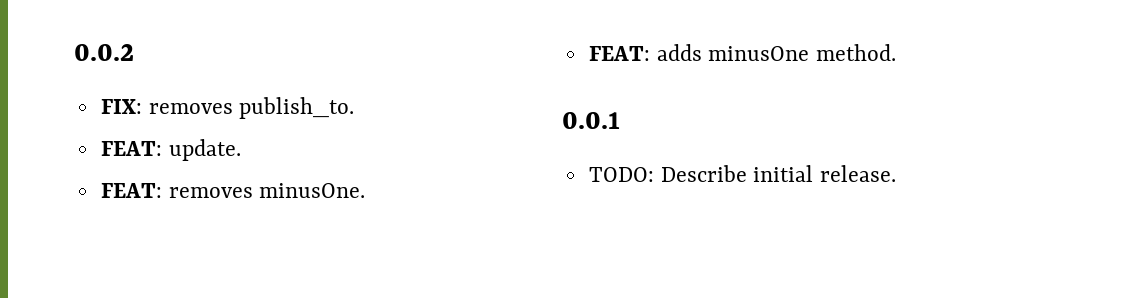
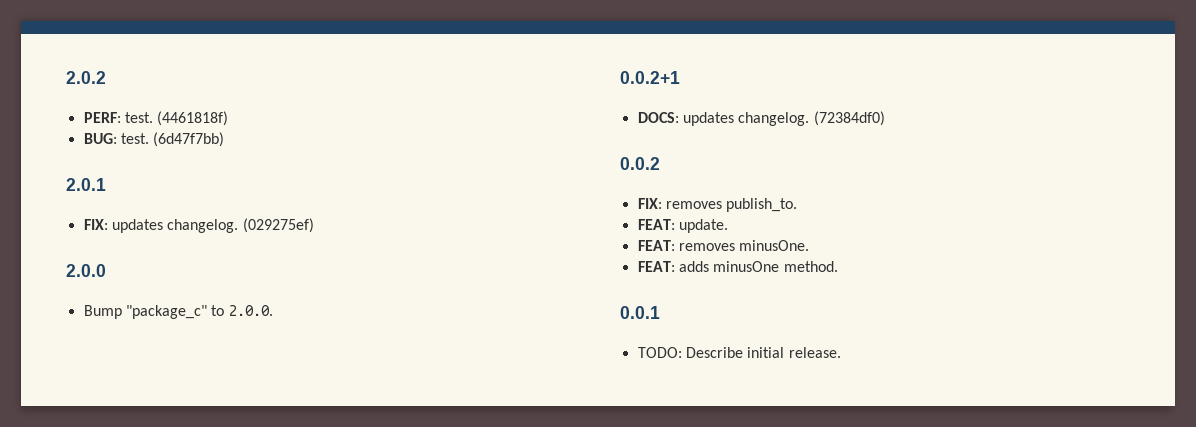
+ 2.0.2
+ PERF: test. (4461818f)
+ BUG: test. (6d47f7bb)
+ 2.0.1
+ FIX: updates changelog. (029275ef)
+ 2.0.0
+ Bump "package_c" to 2.0.0.
+ 0.0.2+1
+ DOCS: updates changelog. (72384df0)

